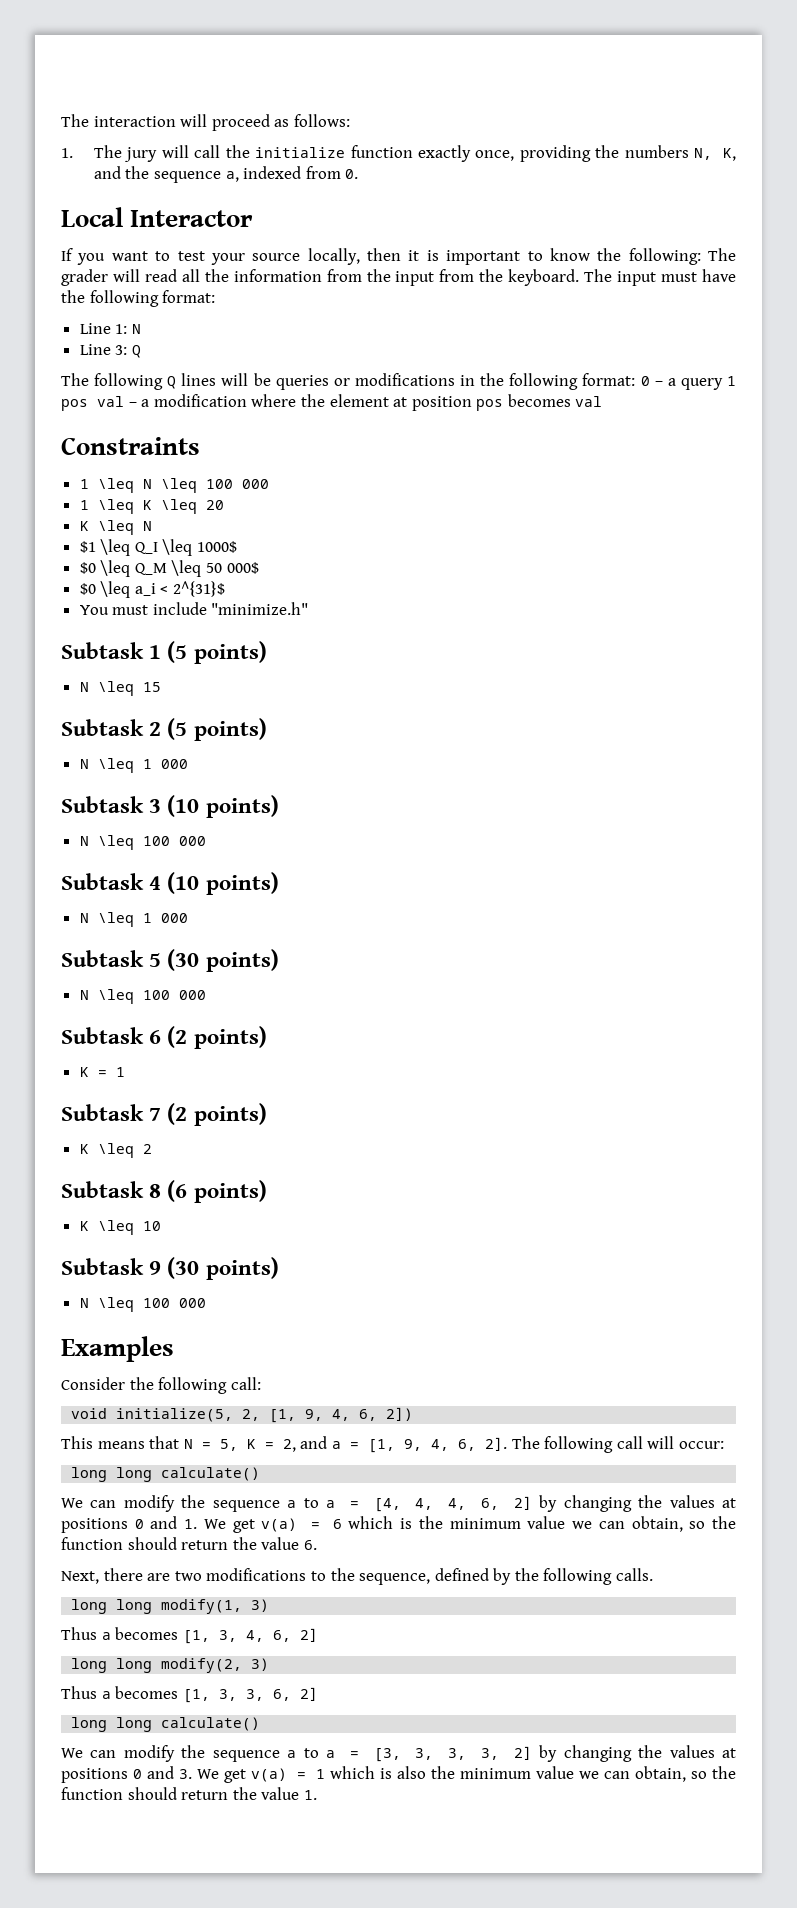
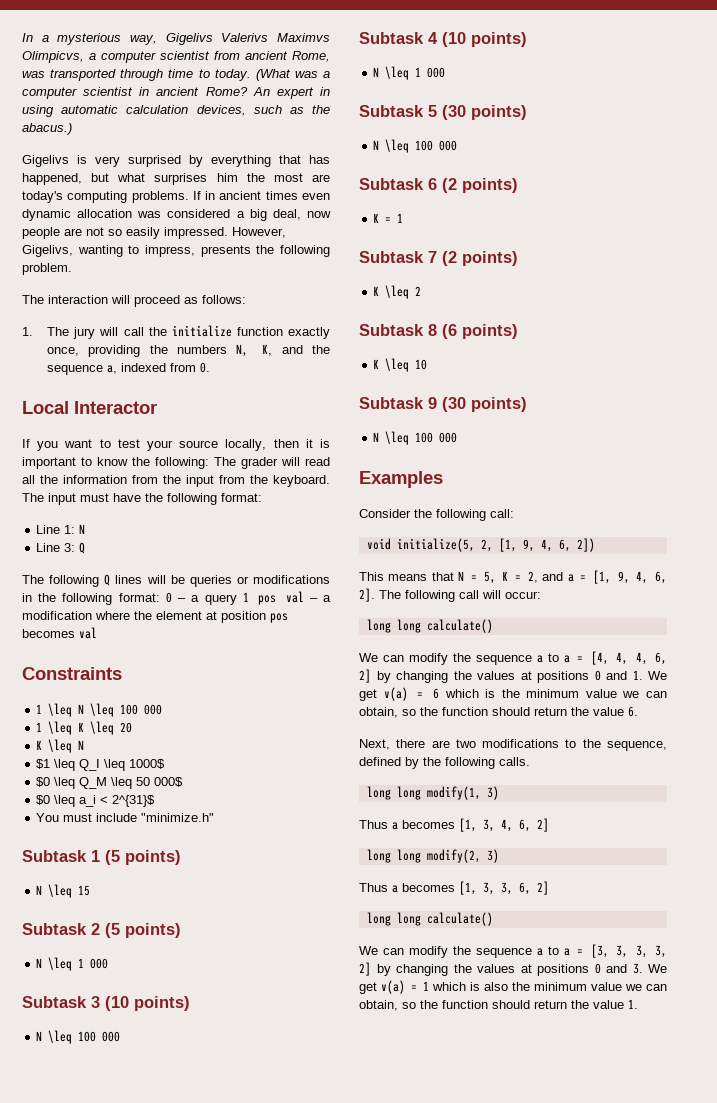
+ In a mysterious way, Gigelivs Valerivs Maximvs Olimpicvs, a computer scientist from ancient Rome, was transported through time to today. (What was a computer scientist in ancient Rome? An expert in using automatic calculation devices, such as the abacus.)
+ Gigelivs is very surprised by everything that has happened, but what surprises him the most are today's computing problems. If in ancient times even dynamic allocation was considered a big deal, now people are not so easily impressed. However, Gigelivs, wanting to impress, presents the following problem.

